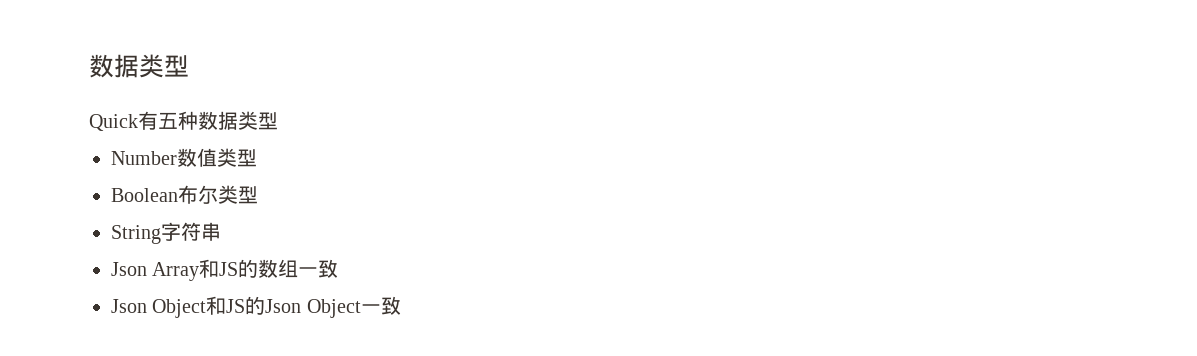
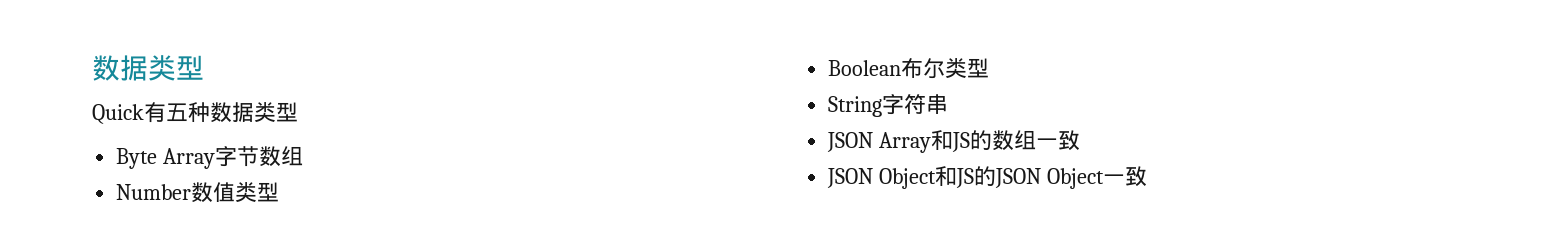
+ Byte Array字节数组
- Json Array和JS的数组一致
+ JSON Array和JS的数组一致
- Json Object和JS的Json Object一致
+ JSON Object和JS的JSON Object一致

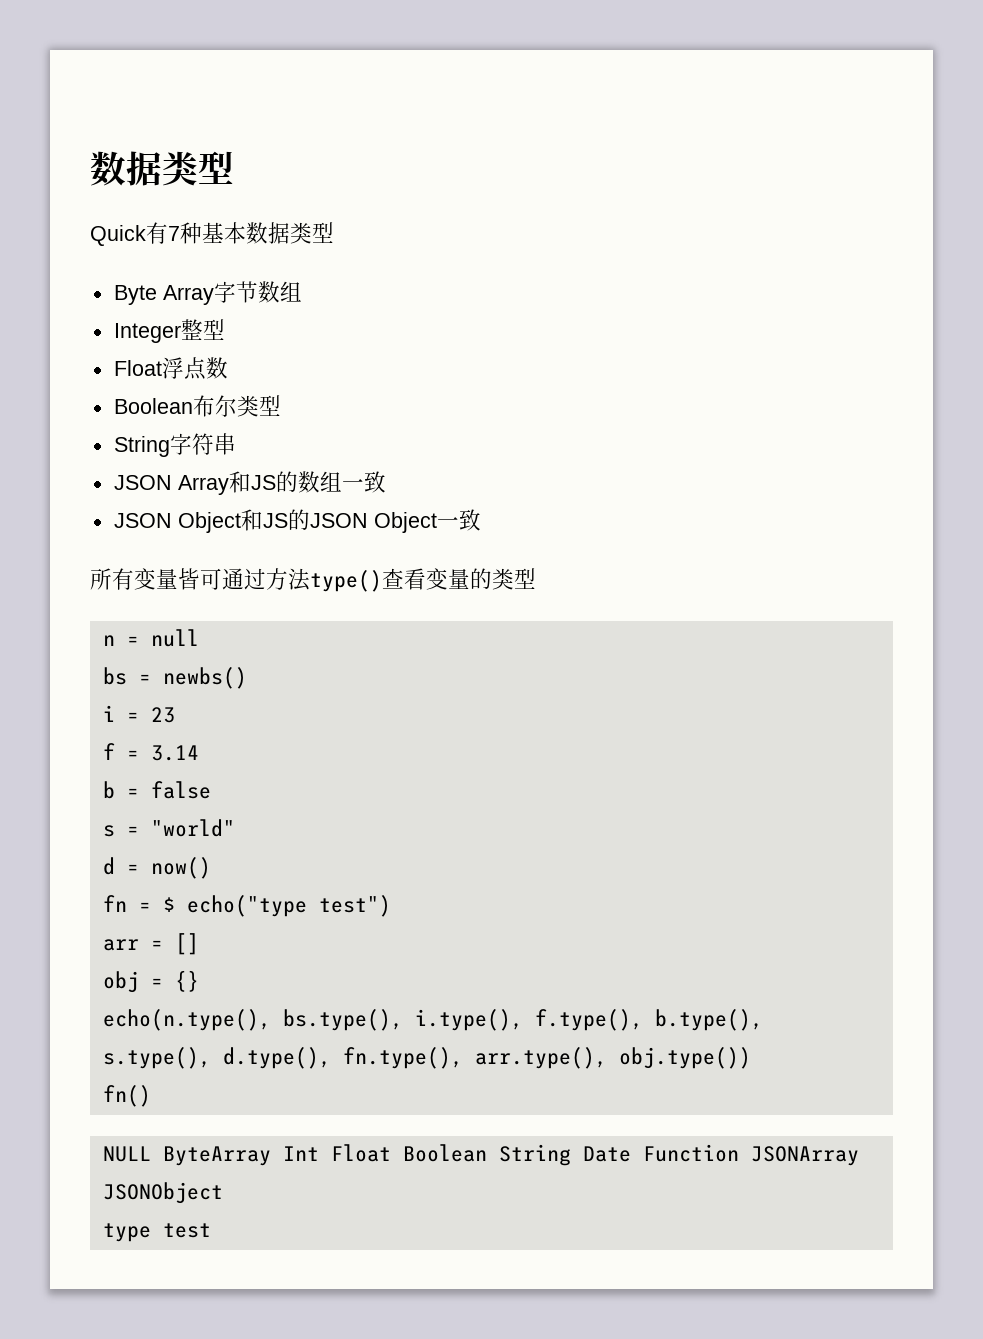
- Quick有五种数据类型
+ Quick有7种基本数据类型
- Number数值类型
+ Integer整型
+ Float浮点数
+ 所有变量皆可通过方法type()查看变量的类型
+ n = null
+ bs = newbs()
+ i = 23
+ f = 3.14
+ b = false
+ s = "world"
+ d = now()
+ fn = $ echo("type test")
+ arr = []
+ obj = {}
+ echo(n.type(), bs.type(), i.type(), f.type(), b.type(), s.type(), d.type(), fn.type(), arr.type(), obj.type())
+ fn()
+ NULL ByteArray Int Float Boolean String Date Function JSONArray JSONObject
+ type test

